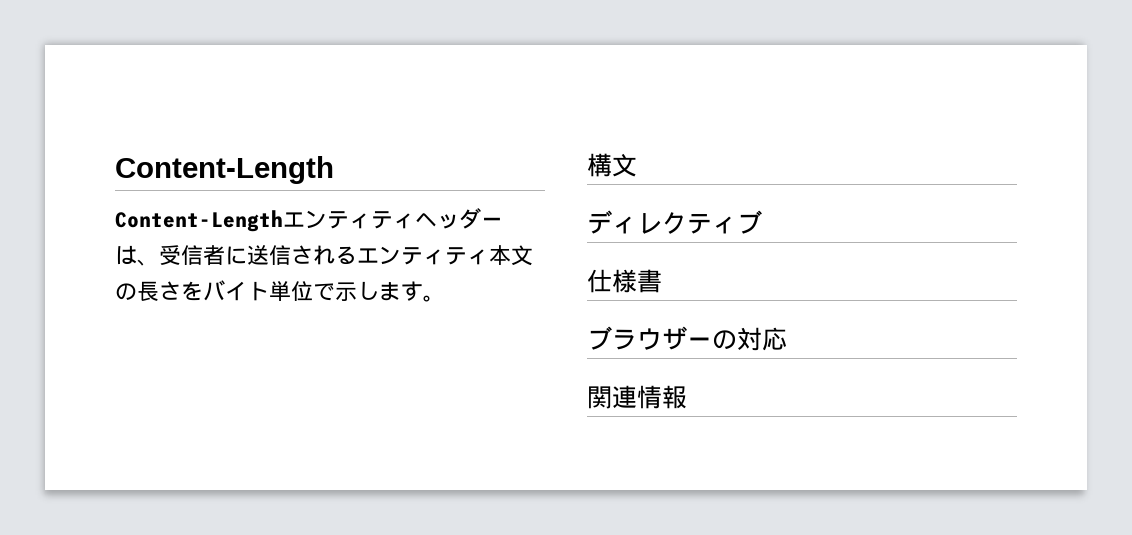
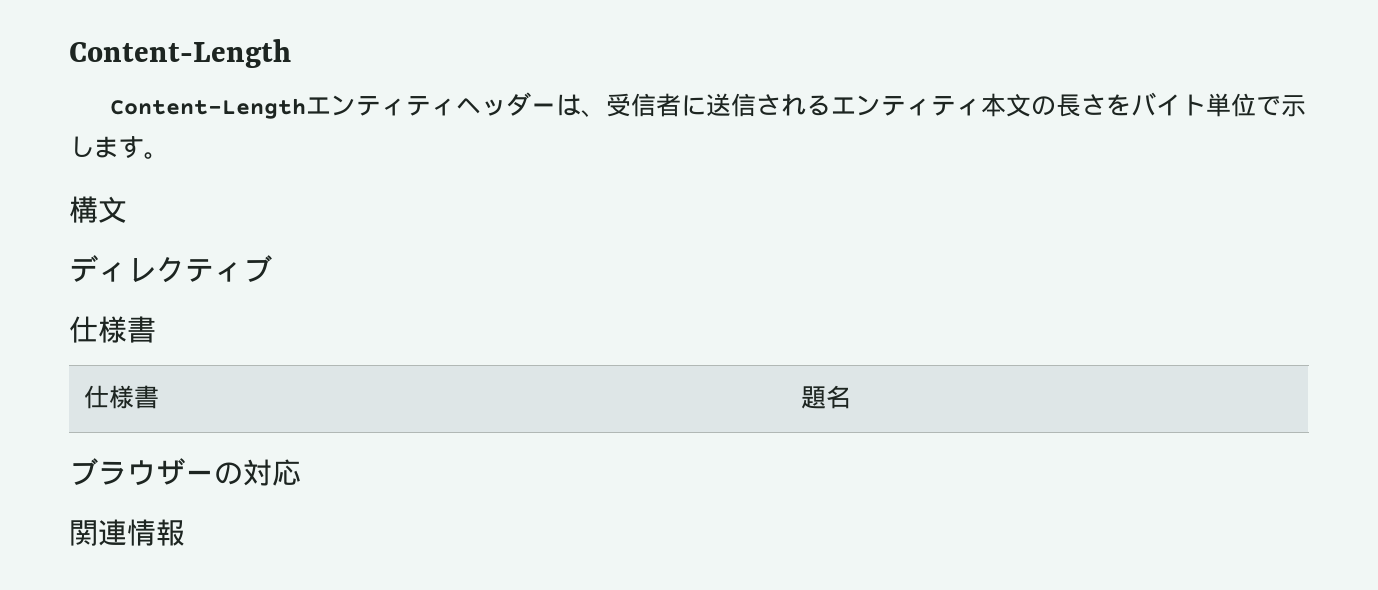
+ 仕様書 | 題名

